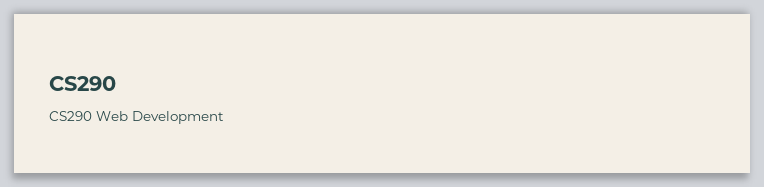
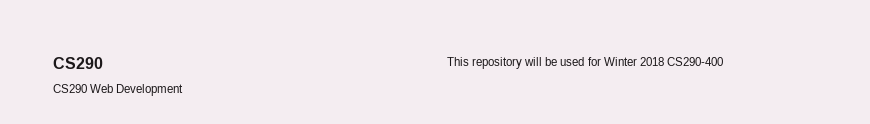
+ This repository will be used for Winter 2018 CS290-400

